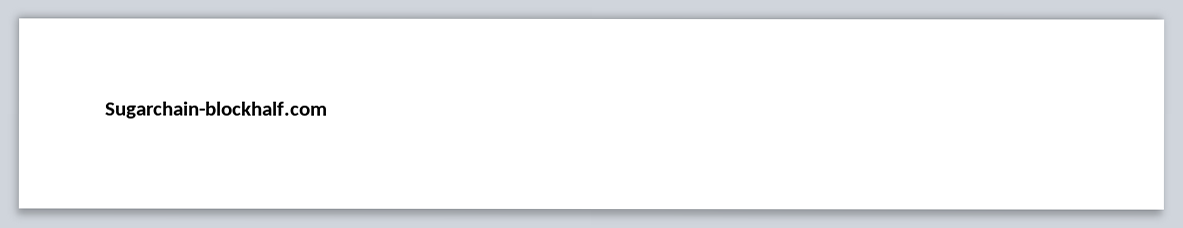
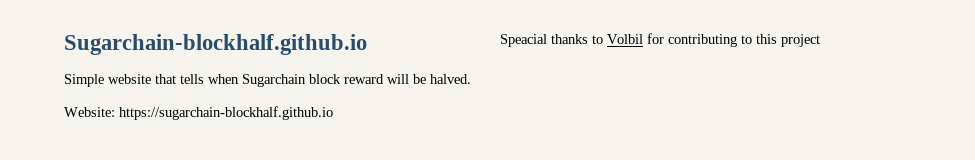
- Sugarchain-blockhalf.com
+ Sugarchain-blockhalf.github.io
+ Simple website that tells when Sugarchain block reward will be halved.
+ Website: https://sugarchain-blockhalf.github.io
+ Speacial thanks to Volbil for contributing to this project

